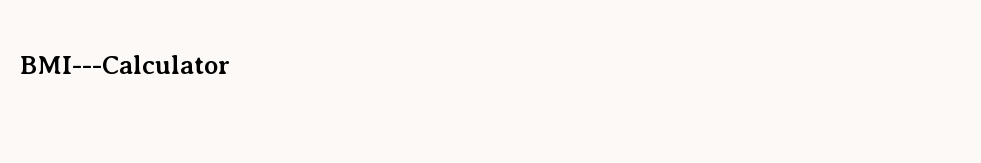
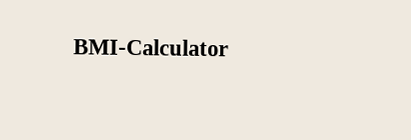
- BMI---Calculator
+ BMI-Calculator

